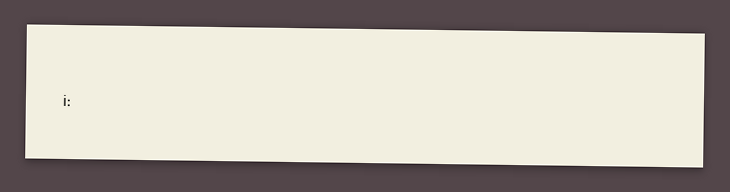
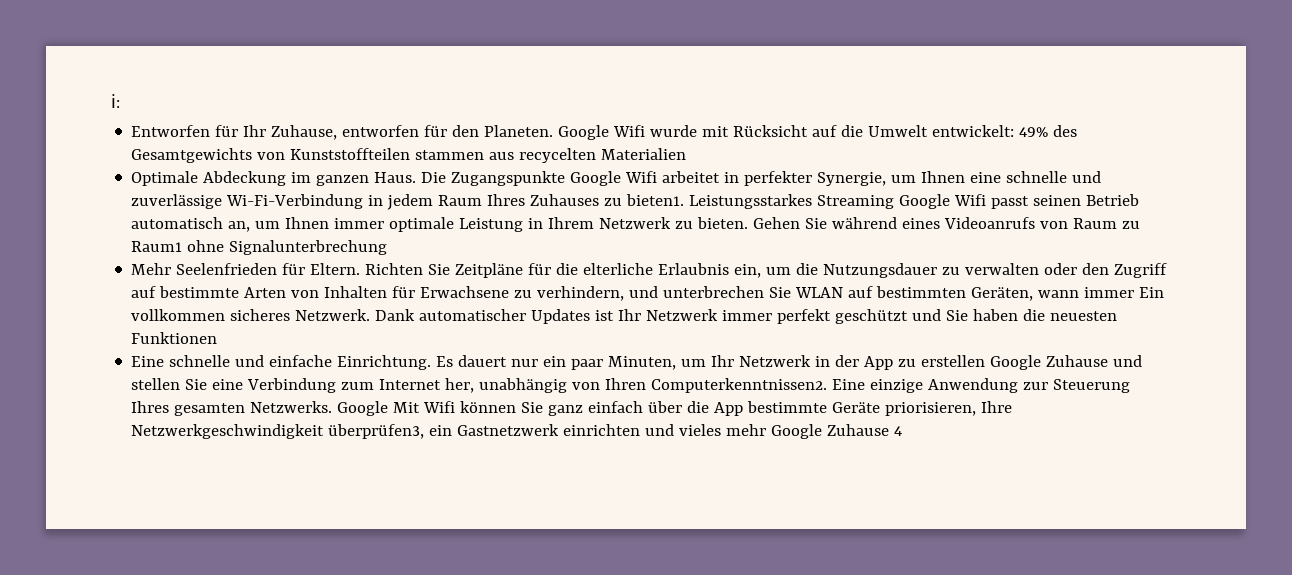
+ Entworfen für Ihr Zuhause, entworfen für den Planeten. Google Wifi wurde mit Rücksicht auf die Umwelt entwickelt: 49% des Gesamtgewichts von Kunststoffteilen stammen aus recycelten Materialien
+ Optimale Abdeckung im ganzen Haus. Die Zugangspunkte Google Wifi arbeitet in perfekter Synergie, um Ihnen eine schnelle und zuverlässige Wi-Fi-Verbindung in jedem Raum Ihres Zuhauses zu bieten1. Leistungsstarkes Streaming Google Wifi passt seinen Betrieb automatisch an, um Ihnen immer optimale Leistung in Ihrem Netzwerk zu bieten. Gehen Sie während eines Videoanrufs von Raum zu Raum1 ohne Signalunterbrechung
+ Mehr Seelenfrieden für Eltern. Richten Sie Zeitpläne für die elterliche Erlaubnis ein, um die Nutzungsdauer zu verwalten oder den Zugriff auf bestimmte Arten von Inhalten für Erwachsene zu verhindern, und unterbrechen Sie WLAN auf bestimmten Geräten, wann immer Ein vollkommen sicheres Netzwerk. Dank automatischer Updates ist Ihr Netzwerk immer perfekt geschützt und Sie haben die neuesten Funktionen
+ Eine schnelle und einfache Einrichtung. Es dauert nur ein paar Minuten, um Ihr Netzwerk in der App zu erstellen Google Zuhause und stellen Sie eine Verbindung zum Internet her, unabhängig von Ihren Computerkenntnissen2. Eine einzige Anwendung zur Steuerung Ihres gesamten Netzwerks. Google Mit Wifi können Sie ganz einfach über die App bestimmte Geräte priorisieren, Ihre Netzwerkgeschwindigkeit überprüfen3, ein Gastnetzwerk einrichten und vieles mehr Google Zuhause 4

